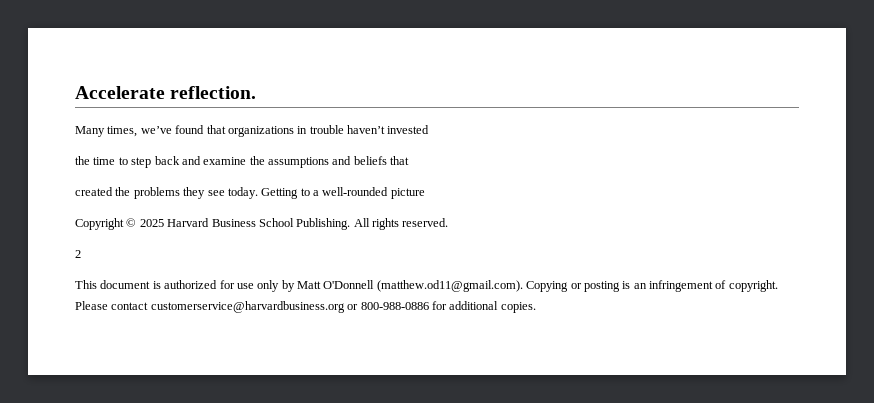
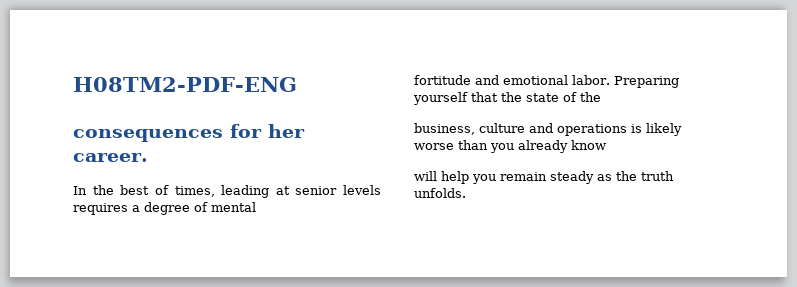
- Accelerate reflection.
- Many times, we’ve found that organizations in trouble haven’t invested
- the time to step back and examine the assumptions and beliefs that
- created the problems they see today. Getting to a well-rounded picture
- Copyright © 2025 Harvard Business School Publishing. All rights reserved.
- 2
- This document is authorized for use only by Matt O'Donnell (matthew.od11@gmail.com). Copying or posting is an infringement of copyright. Please contact customerservice@harvardbusiness.org or 800-988-0886 for additional copies.
+ H08TM2-PDF-ENG
+ consequences for her career.
+ In the best of times, leading at senior levels requires a degree of mental
+ fortitude and emotional labor. Preparing yourself that the state of the
+ business, culture and operations is likely worse than you already know
+ will help you remain steady as the truth unfolds.

